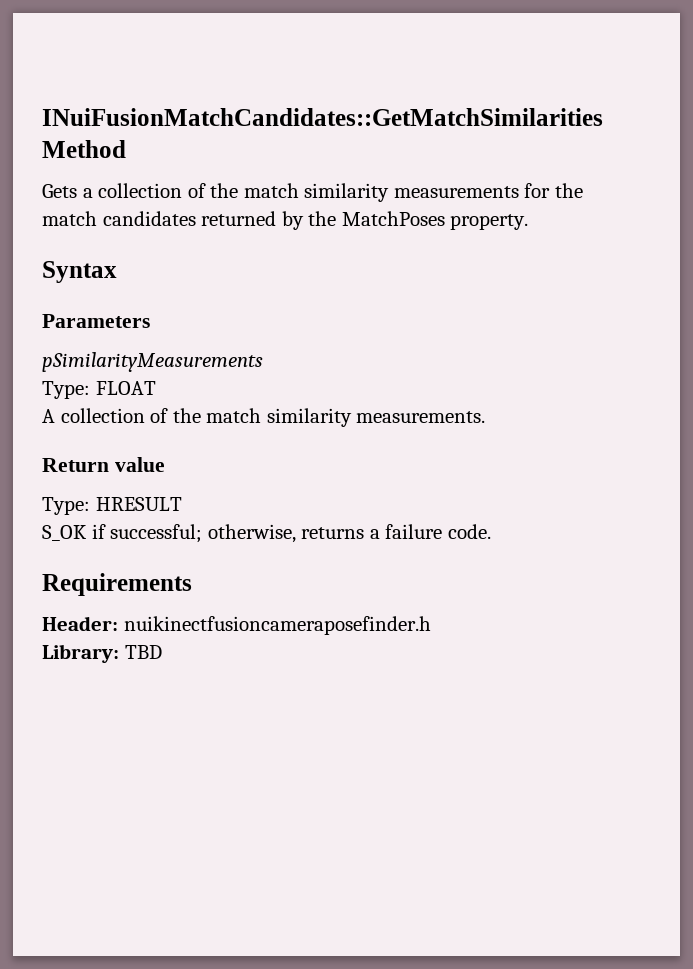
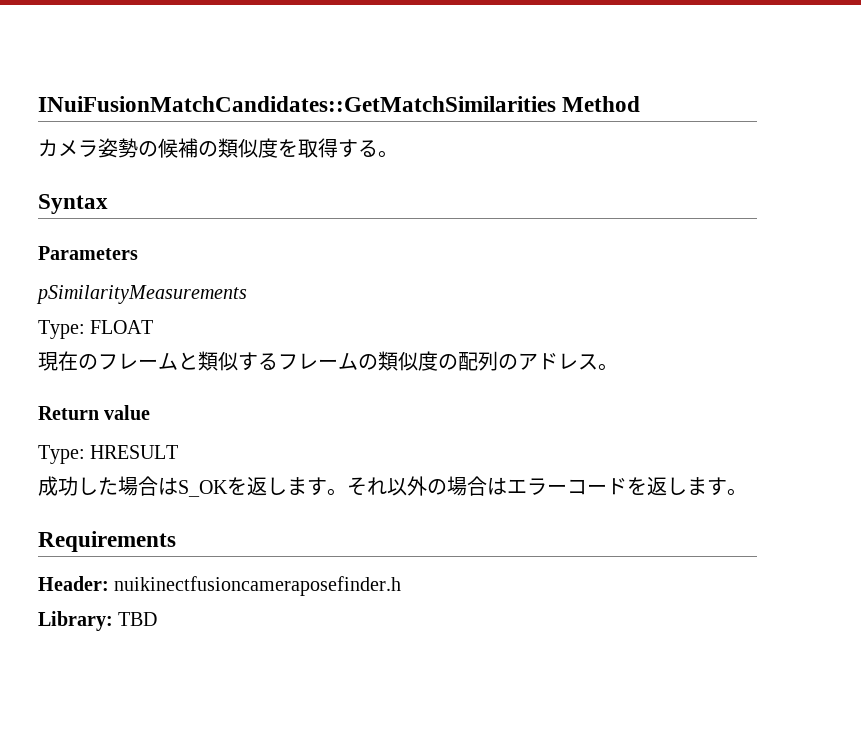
- Gets a collection of the match similarity measurements for the match candidates returned by the MatchPoses property.
+ カメラ姿勢の候補の類似度を取得する。
- A collection of the match similarity measurements.
+ 現在のフレームと類似するフレームの類似度の配列のアドレス。
  Return value
  Type: HRESULT
- S_OK if successful; otherwise, returns a failure code.
+ 成功した場合はS_OKを返します。それ以外の場合はエラーコードを返します。

